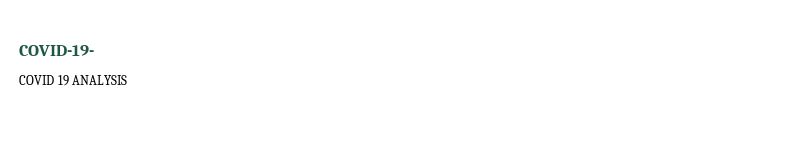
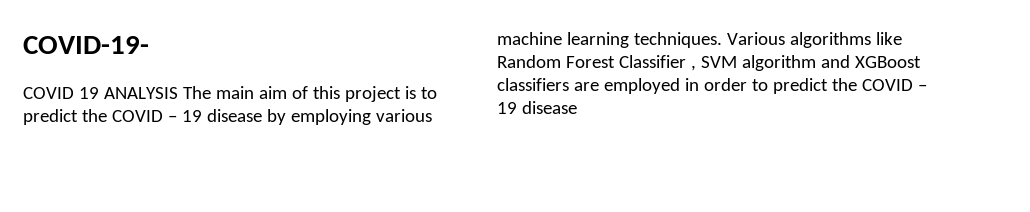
- COVID 19 ANALYSIS
+ COVID 19 ANALYSIS The main aim of this project is to predict the COVID – 19 disease by employing various machine learning techniques. Various algorithms like Random Forest Classifier , SVM algorithm and XGBoost classifiers are employed in order to predict the COVID – 19 disease

